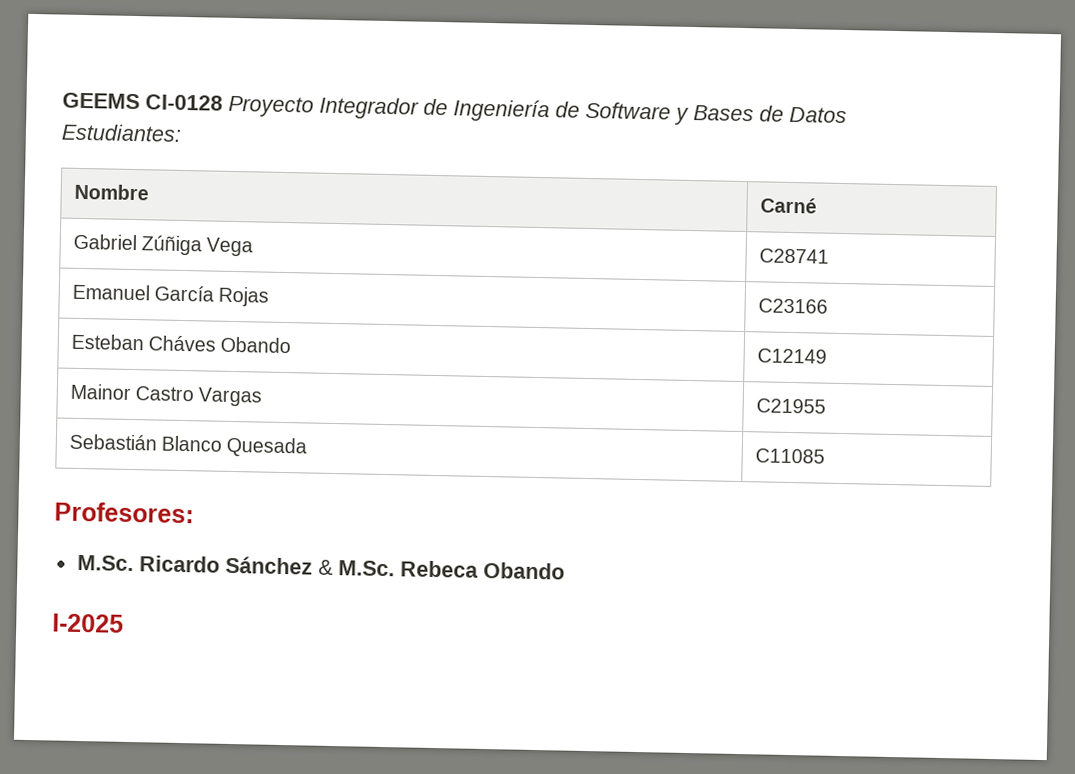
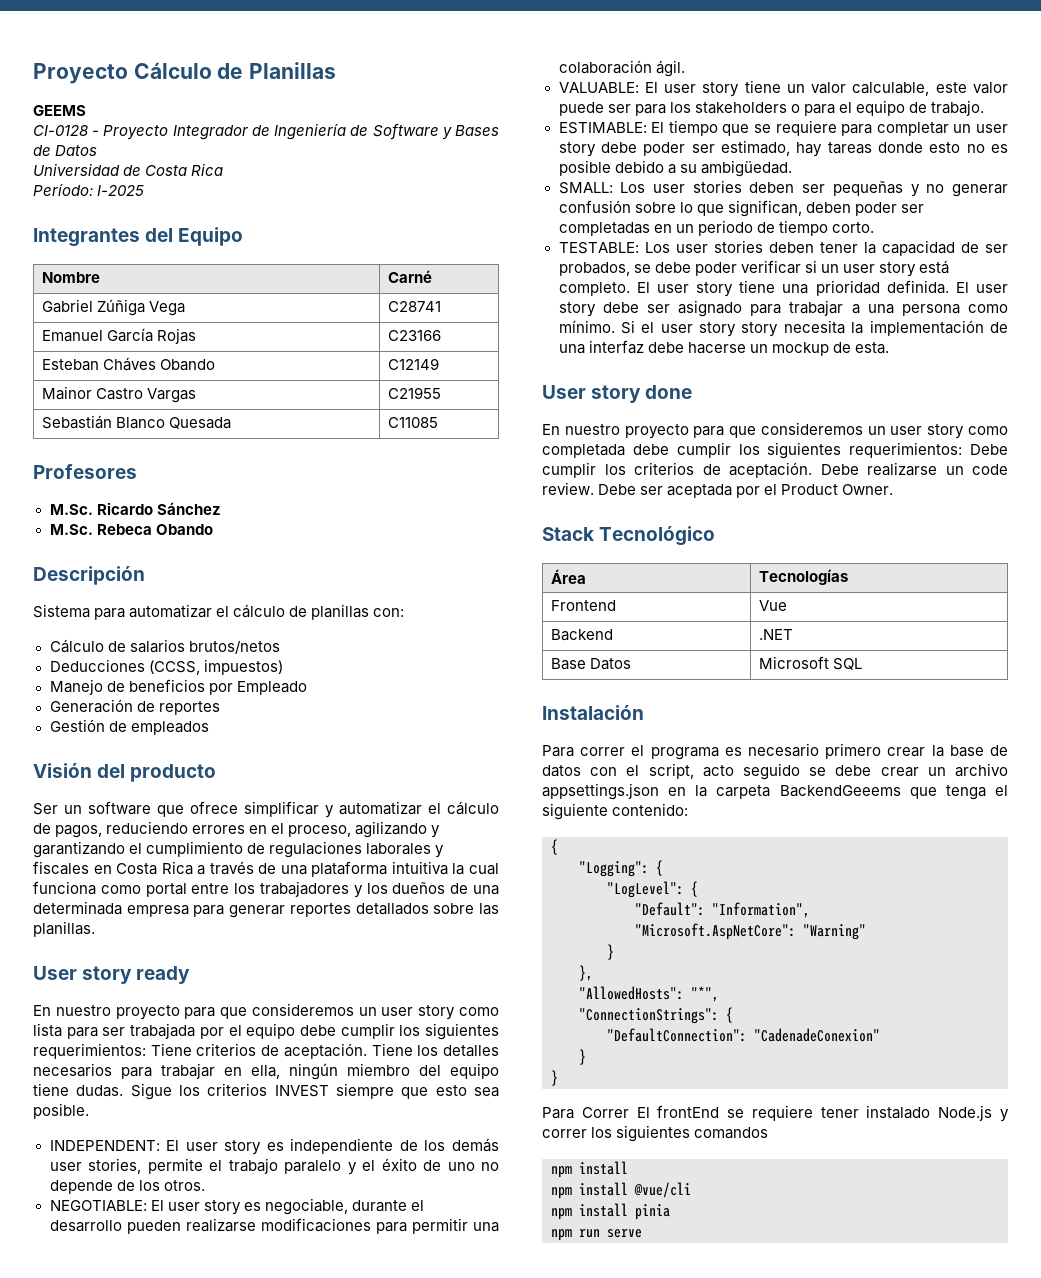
+ Proyecto Cálculo de Planillas
- GEEMS CI-0128 Proyecto Integrador de Ingeniería de Software y Bases de Datos
+ GEEMS
+ CI-0128 - Proyecto Integrador de Ingeniería de Software y Bases de Datos
- Estudiantes:
+ Universidad de Costa Rica
+ Período: I-2025
+ Integrantes del Equipo
- Profesores:
+ Profesores
- M.Sc. Ricardo Sánchez & M.Sc. Rebeca Obando
+ M.Sc. Ricardo Sánchez
+ M.Sc. Rebeca Obando
- I-2025
+ Descripción
+ Sistema para automatizar el cálculo de planillas con:
+ Cálculo de salarios brutos/netos
+ Deducciones (CCSS, impuestos)
+ Manejo de beneficios por Empleado
+ Generación de reportes
+ Gestión de empleados
+ Visión del producto
+ Ser un software que ofrece simplificar y automatizar el cálculo de pagos, reduciendo errores en el proceso, agilizando y garantizando el cumplimiento de regulaciones laborales y fiscales en Costa Rica a través de una plataforma intuitiva la cual funciona como portal entre los trabajadores y los dueños de una determinada empresa para generar reportes detallados sobre las planillas.
+ User story ready
+ En nuestro proyecto para que consideremos un user story como lista para ser trabajada por el equipo debe cumplir los siguientes requerimientos: Tiene criterios de aceptación. Tiene los detalles necesarios para trabajar en ella, ningún miembro del equipo tiene dudas. Sigue los criterios INVEST siempre que esto sea posible.
+ INDEPENDENT: El user story es independiente de los demás user stories, permite el trabajo paralelo y el éxito de uno no depende de los otros.
+ NEGOTIABLE: El user story es negociable, durante el desarrollo pueden realizarse modificaciones para permitir una colaboración ágil.
+ VALUABLE: El user story tiene un valor calculable, este valor puede ser para los stakeholders o para el equipo de trabajo.
+ ESTIMABLE: El tiempo que se requiere para completar un user story debe poder ser estimado, hay tareas donde esto no es posible debido a su ambigüedad.
+ SMALL: Los user stories deben ser pequeñas y no generar confusión sobre lo que significan, deben poder ser completadas en un periodo de tiempo corto.
+ TESTABLE: Los user stories deben tener la capacidad de ser probados, se debe poder verificar si un user story está completo. El user story tiene una prioridad definida. El user story debe ser asignado para trabajar a una persona como mínimo. Si el user story story necesita la implementación de una interfaz debe hacerse un mockup de esta.
+ User story done
+ En nuestro proyecto para que consideremos un user story como completada debe cumplir los siguientes requerimientos: Debe cumplir los criterios de aceptación. Debe realizarse un code review. Debe ser aceptada por el Product Owner.
+ Stack Tecnológico
+ Área | Tecnologías
+ Frontend | Vue
+ Backend | .NET
+ Base Datos | Microsoft SQL
+ Instalación
+ Para correr el programa es necesario primero crear la base de datos con el script, acto seguido se debe crear un archivo appsettings.json en la carpeta BackendGeeems que tenga el siguiente contenido:
+ {
+ "Logging": {
+ "LogLevel": {
+ "Default": "Information",
+ "Microsoft.AspNetCore": "Warning"
+ }
+ },
+ "AllowedHosts": "*",
+ "ConnectionStrings": {
+ "DefaultConnection": "CadenadeConexion"
+ }
+ }
+ Para Correr El frontEnd se requiere tener instalado Node.js y correr los siguientes comandos
+ npm install
+ npm install @vue/cli
+ npm install pinia
+ npm run serve

